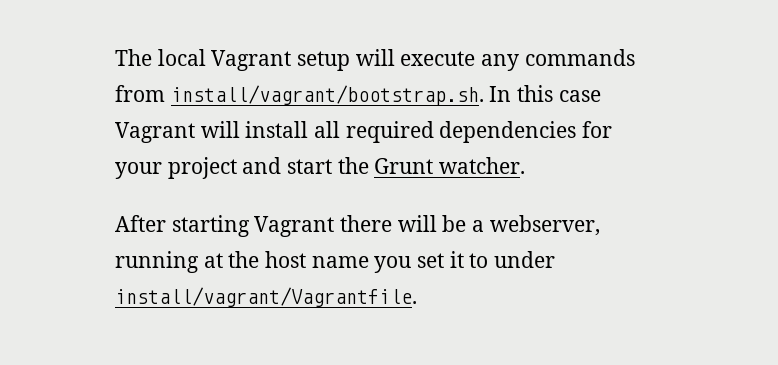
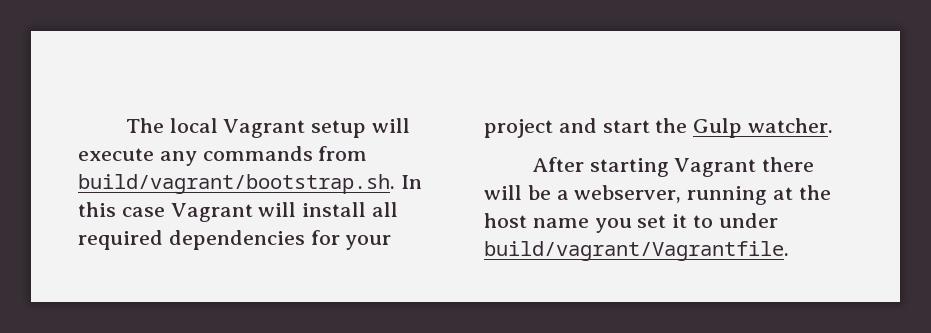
- The local Vagrant setup will execute any commands from install/vagrant/bootstrap.sh. In this case Vagrant will install all required dependencies for your project and start the Grunt watcher.
+ The local Vagrant setup will execute any commands from build/vagrant/bootstrap.sh. In this case Vagrant will install all required dependencies for your project and start the Gulp watcher.
- After starting Vagrant there will be a webserver, running at the host name you set it to under install/vagrant/Vagrantfile.
+ After starting Vagrant there will be a webserver, running at the host name you set it to under build/vagrant/Vagrantfile.

